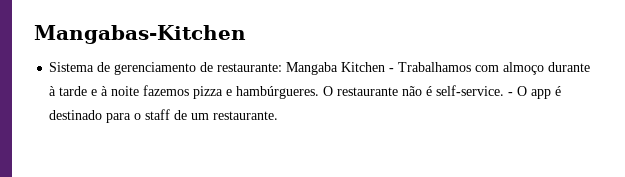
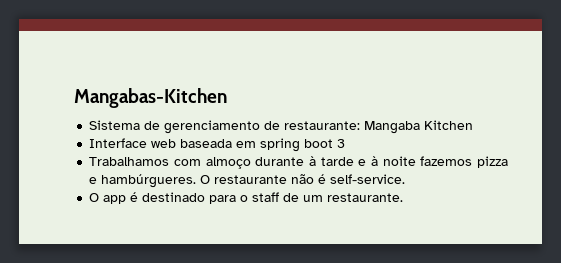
- Sistema de gerenciamento de restaurante: Mangaba Kitchen - Trabalhamos com almoço durante à tarde e à noite fazemos pizza e hambúrgueres.
+ Sistema de gerenciamento de restaurante: Mangaba Kitchen
+ Interface web baseada em spring boot 3
+ Trabalhamos com almoço durante à tarde e à noite fazemos pizza e hambúrgueres.
- O restaurante não é self-service. - O app é destinado para o staff de um restaurante.
+ O restaurante não é self-service.
+ O app é destinado para o staff de um restaurante.

